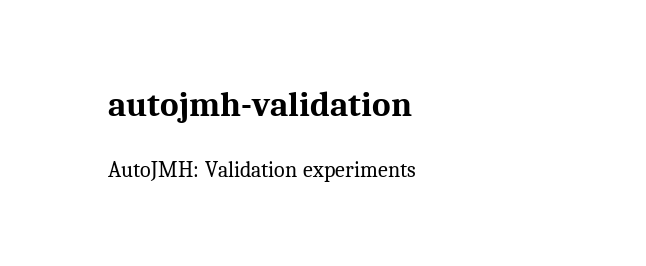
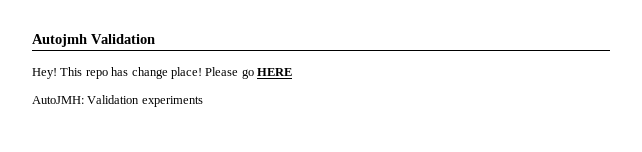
- autojmh-validation
+ Autojmh Validation
+ Hey! This repo has change place! Please go HERE

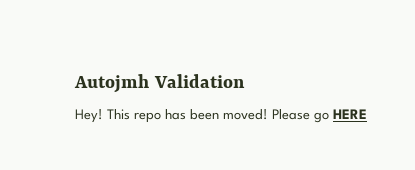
- This repo has change place!
+ This repo has been moved!
- AutoJMH: Validation experiments

